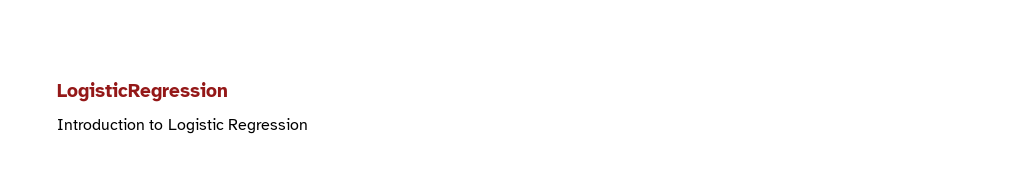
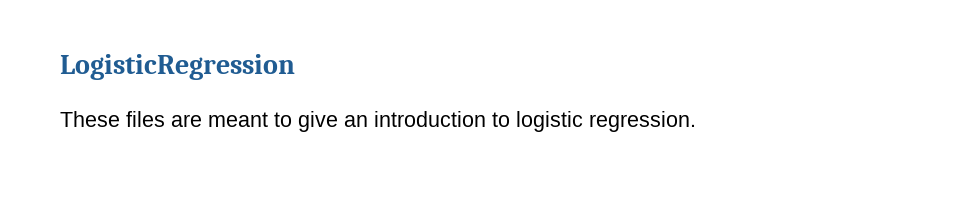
- Introduction to Logistic Regression
+ These files are meant to give an introduction to logistic regression.

